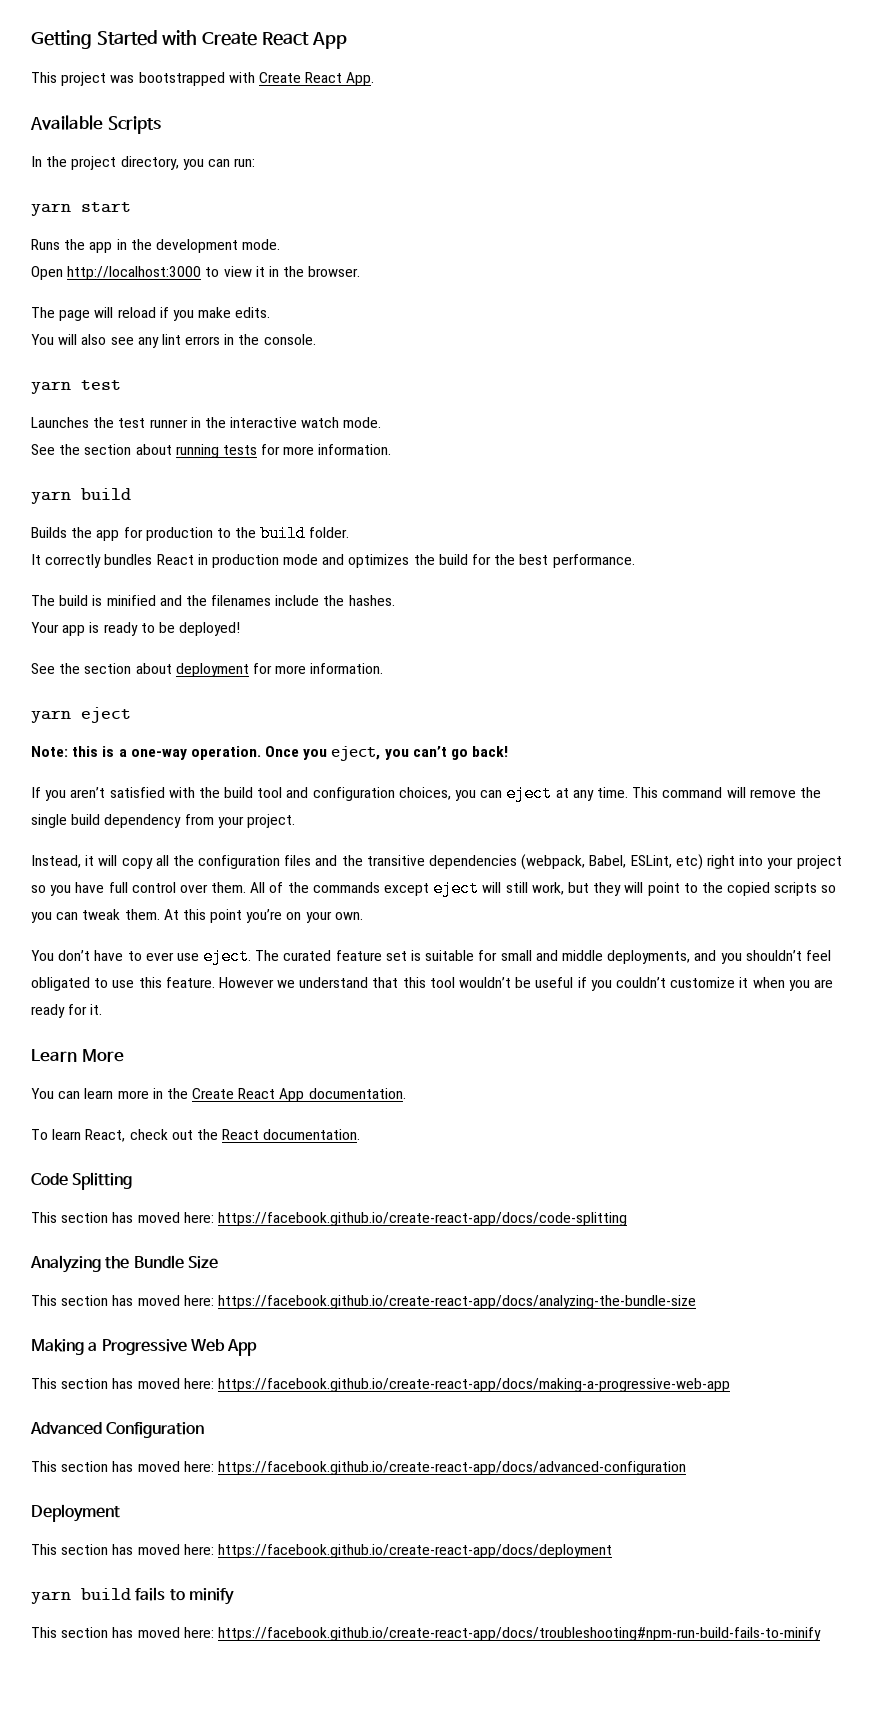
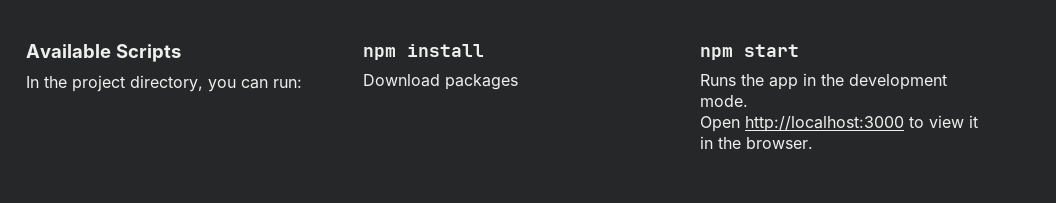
- Getting Started with Create React App
- This project was bootstrapped with Create React App.
- yarn start
+ npm install
+ Download packages
+ npm start
- The page will reload if you make edits.
- You will also see any lint errors in the console.
- yarn test
- Launches the test runner in the interactive watch mode.
- See the section about running tests for more information.
- yarn build
- Builds the app for production to the build folder.
- It correctly bundles React in production mode and optimizes the build for the best performance.
- The build is minified and the filenames include the hashes.
- Your app is ready to be deployed!
- See the section about deployment for more information.
- yarn eject
- Note: this is a one-way operation. Once you eject, you can’t go back!
- If you aren’t satisfied with the build tool and configuration choices, you can eject at any time. This command will remove the single build dependency from your project.
- Instead, it will copy all the configuration files and the transitive dependencies (webpack, Babel, ESLint, etc) right into your project so you have full control over them. All of the commands except eject will still work, but they will point to the copied scripts so you can tweak them. At this point you’re on your own.
- You don’t have to ever use eject. The curated feature set is suitable for small and middle deployments, and you shouldn’t feel obligated to use this feature. However we understand that this tool wouldn’t be useful if you couldn’t customize it when you are ready for it.
- Learn More
- You can learn more in the Create React App documentation.
- To learn React, check out the React documentation.
- Code Splitting
- This section has moved here: https://facebook.github.io/create-react-app/docs/code-splitting
- Analyzing the Bundle Size
- This section has moved here: https://facebook.github.io/create-react-app/docs/analyzing-the-bundle-size
- Making a Progressive Web App
- This section has moved here: https://facebook.github.io/create-react-app/docs/making-a-progressive-web-app
- Advanced Configuration
- This section has moved here: https://facebook.github.io/create-react-app/docs/advanced-configuration
- Deployment
- This section has moved here: https://facebook.github.io/create-react-app/docs/deployment
- yarn build fails to minify
- This section has moved here: https://facebook.github.io/create-react-app/docs/troubleshooting#npm-run-build-fails-to-minify

